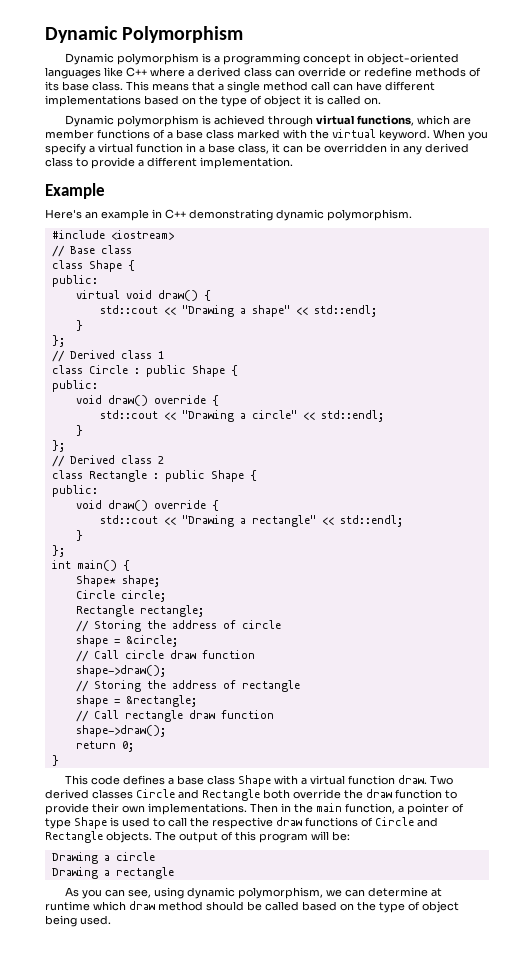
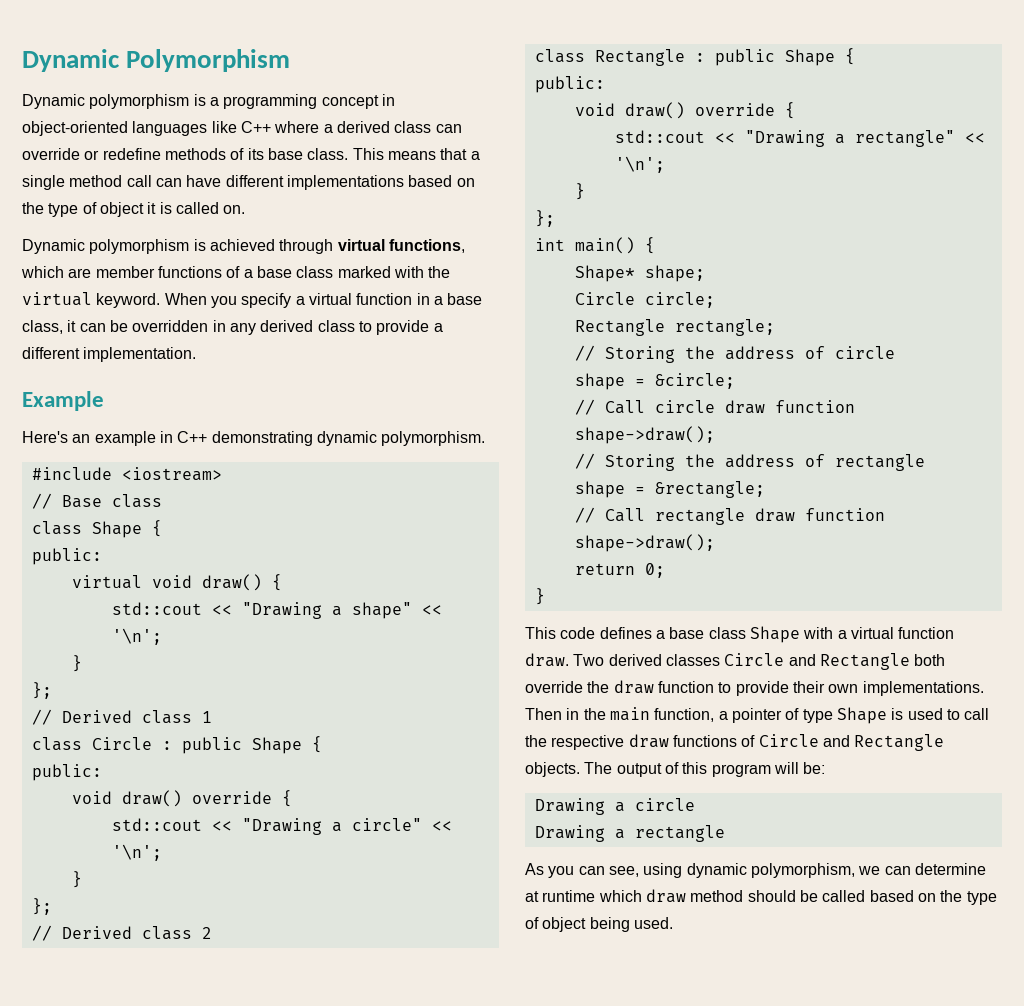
- std::cout << "Drawing a shape" << std::endl;
+ std::cout << "Drawing a shape" << '\n';
- std::cout << "Drawing a circle" << std::endl;
+ std::cout << "Drawing a circle" << '\n';
- std::cout << "Drawing a rectangle" << std::endl;
+ std::cout << "Drawing a rectangle" << '\n';

